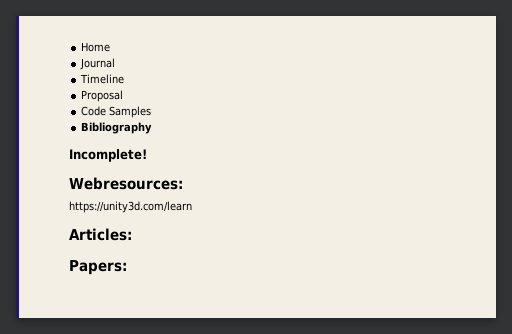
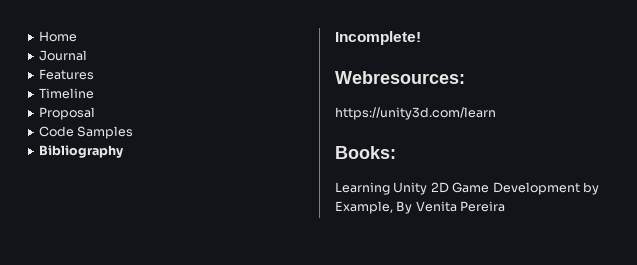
+ Features
- Articles:
- Papers:
+ Books:
+ Learning Unity 2D Game Development by Example, By Venita Pereira

